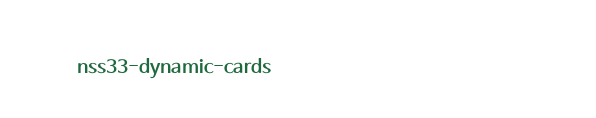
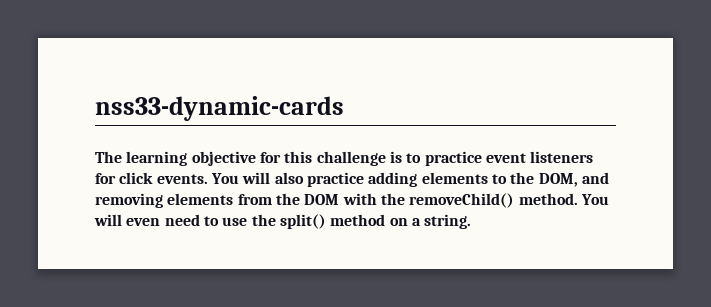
+ The learning objective for this challenge is to practice event listeners for click events. You will also practice adding elements to the DOM, and removing elements from the DOM with the removeChild() method. You will even need to use the split() method on a string.

